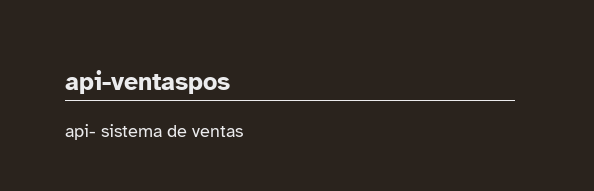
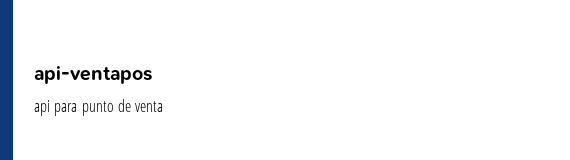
- api-ventaspos
- api- sistema de ventas
+ api-ventapos
+ api para punto de venta

